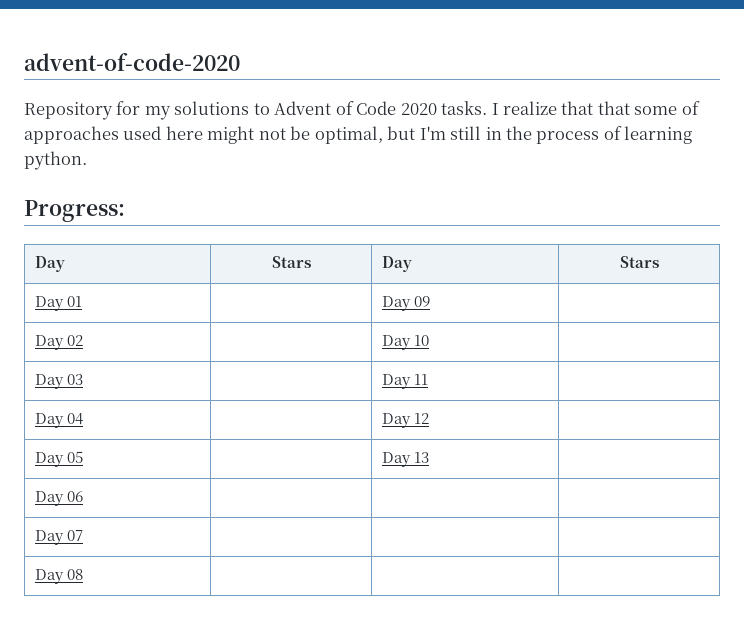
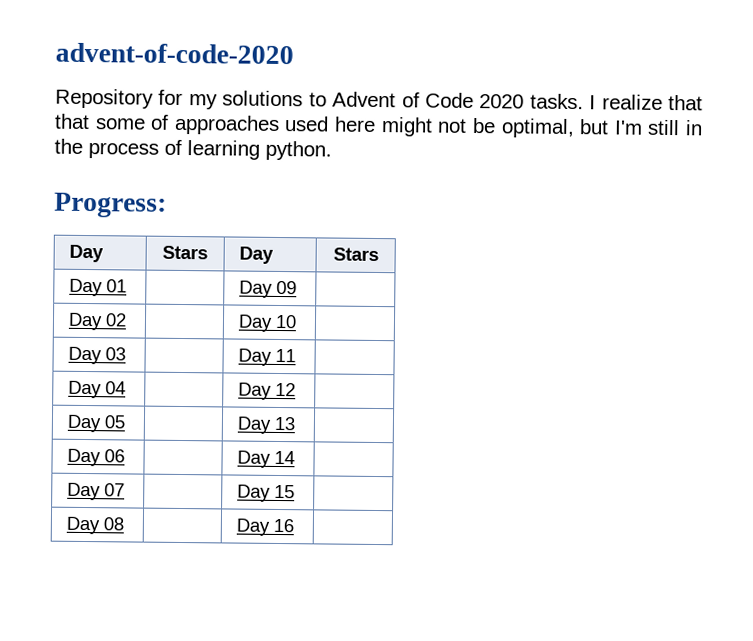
- Day 06 | | |
+ Day 06 | | Day 14 |
- Day 07 | | |
+ Day 07 | | Day 15 |
- Day 08 | | |
+ Day 08 | | Day 16 |

